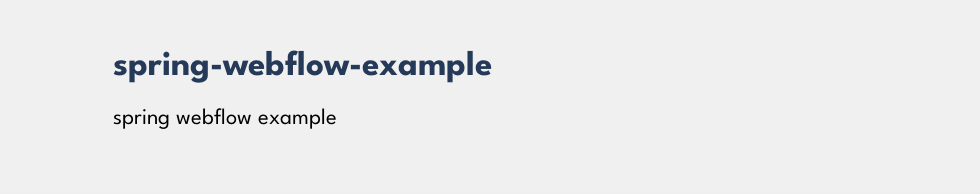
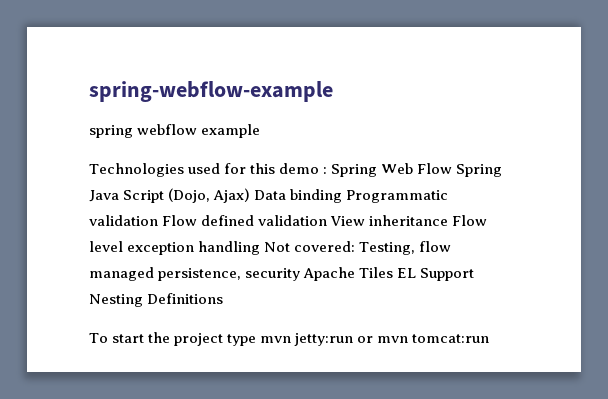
+ Technologies used for this demo : Spring Web Flow Spring Java Script (Dojo, Ajax) Data binding Programmatic validation Flow defined validation View inheritance Flow level exception handling Not covered: Testing, flow managed persistence, security Apache Tiles EL Support Nesting Definitions
+ To start the project type mvn jetty:run or mvn tomcat:run

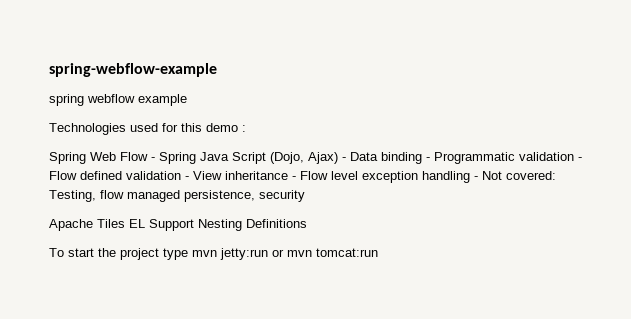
- Technologies used for this demo : Spring Web Flow Spring Java Script (Dojo, Ajax) Data binding Programmatic validation Flow defined validation View inheritance Flow level exception handling Not covered: Testing, flow managed persistence, security Apache Tiles EL Support Nesting Definitions
+ Technologies used for this demo :
+ Spring Web Flow - Spring Java Script (Dojo, Ajax) - Data binding - Programmatic validation - Flow defined validation - View inheritance - Flow level exception handling - Not covered: Testing, flow managed persistence, security
+ Apache Tiles EL Support Nesting Definitions

